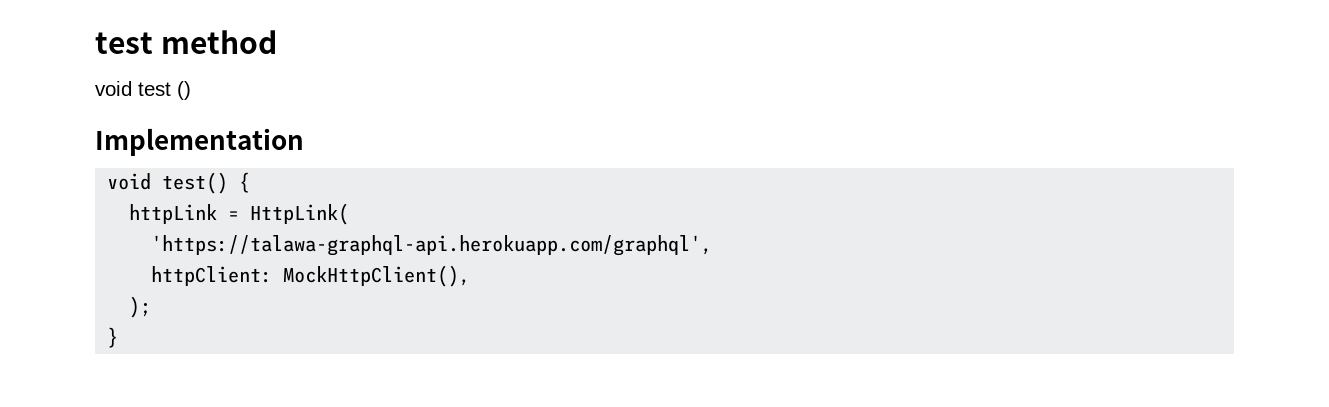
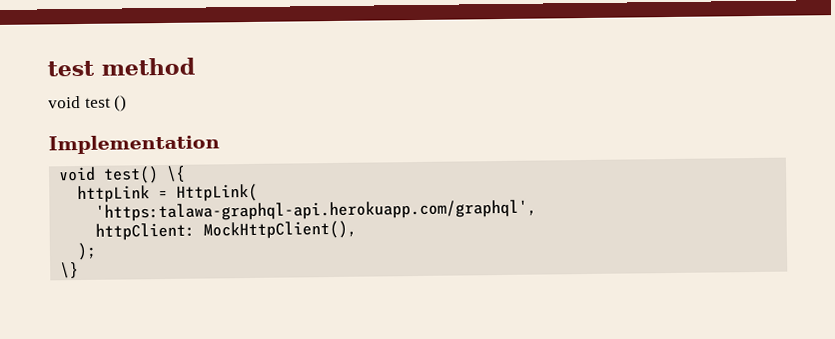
- void test() {
+ void test() \{
- 'https://talawa-graphql-api.herokuapp.com/graphql',
+ 'https:talawa-graphql-api.herokuapp.com/graphql',
- }
+ \}

